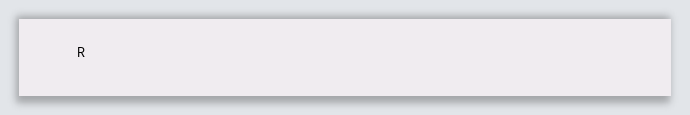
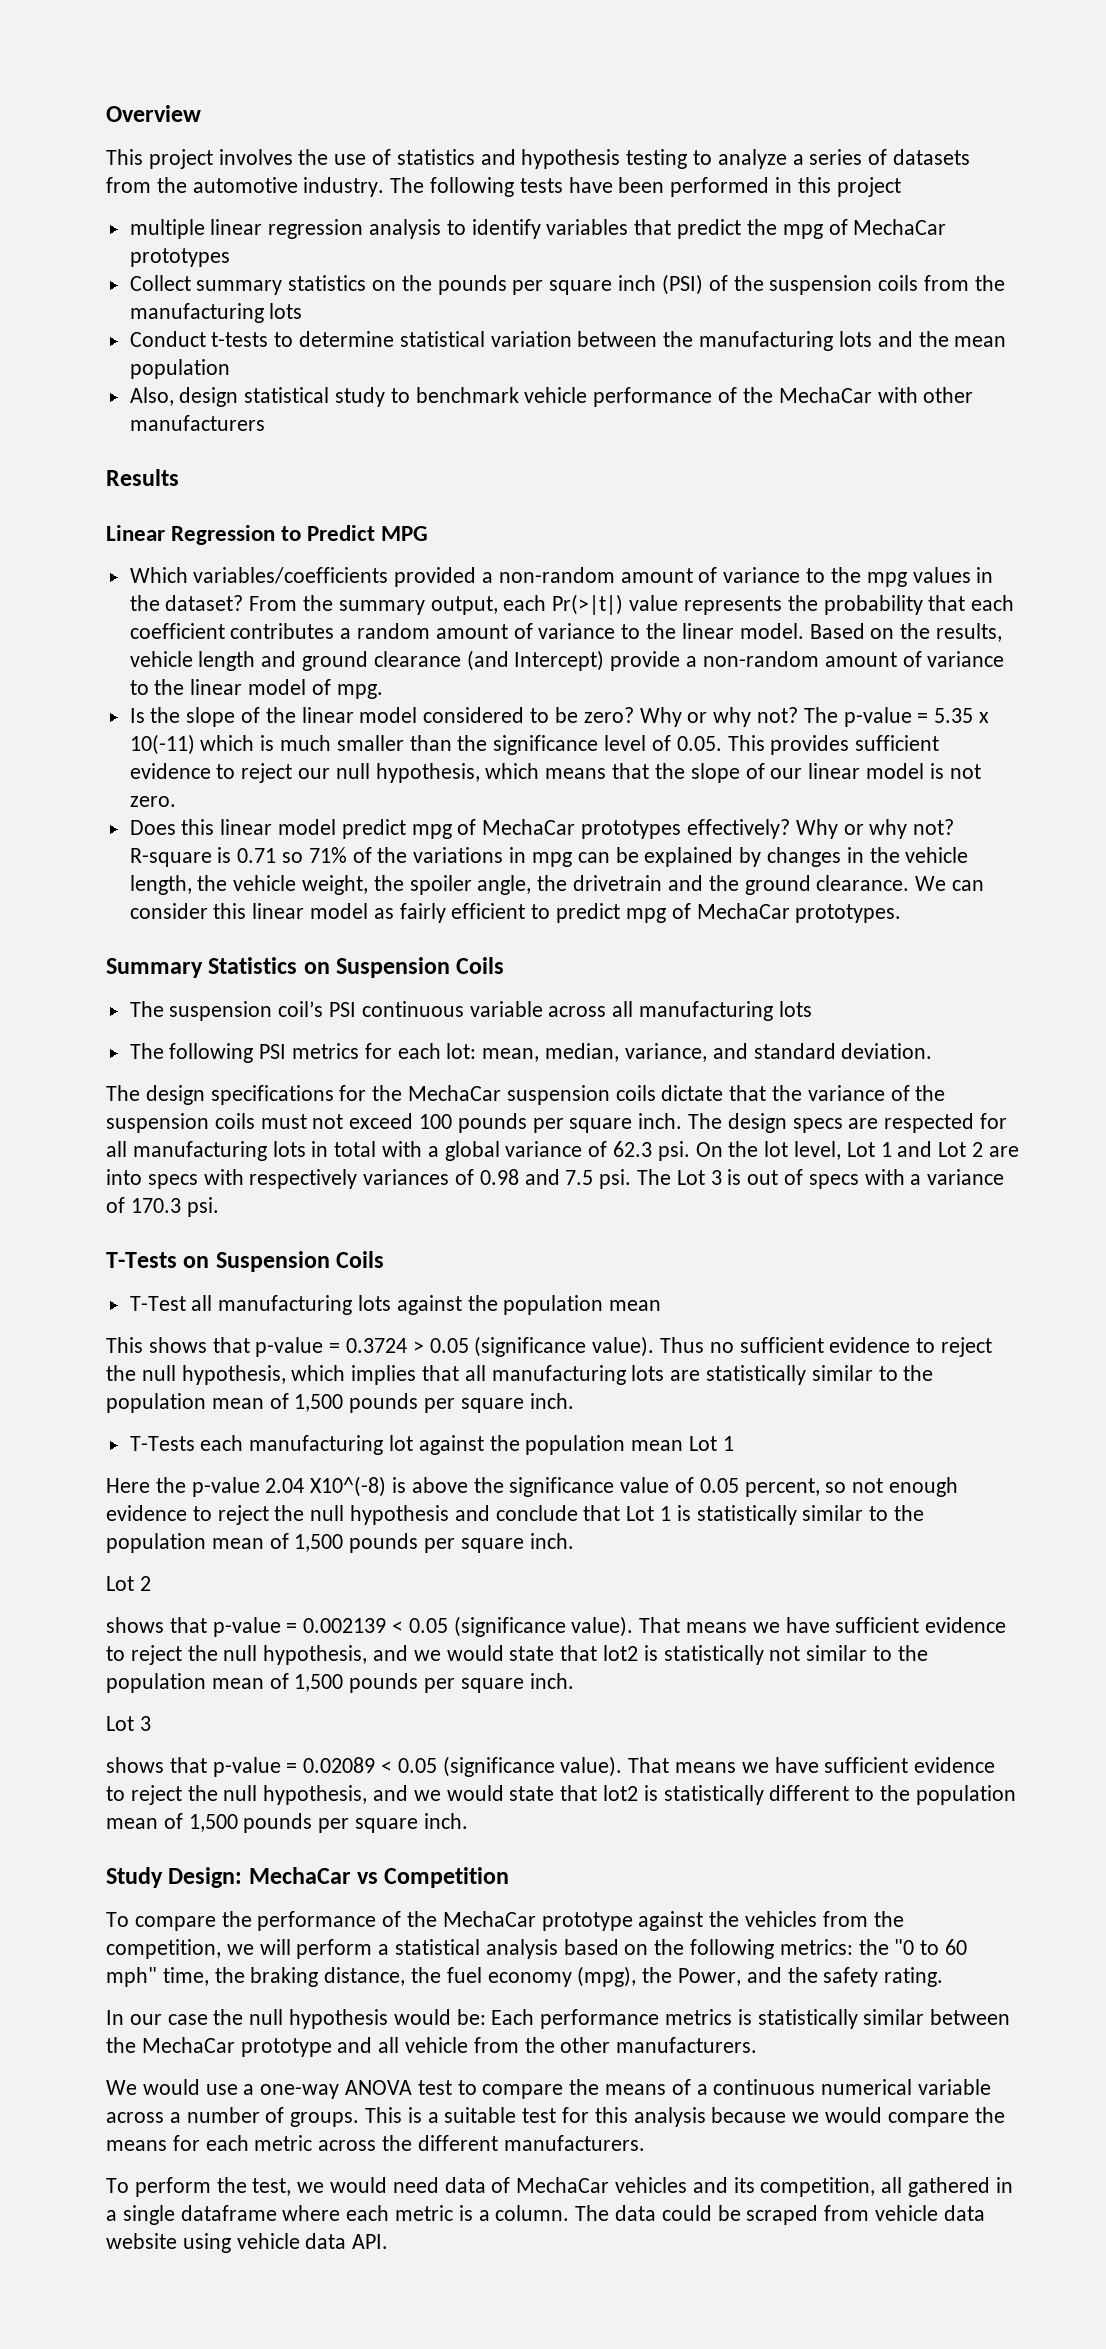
- R
+ Overview
+ This project involves the use of statistics and hypothesis testing to analyze a series of datasets from the automotive industry. The following tests have been performed in this project
+ multiple linear regression analysis to identify variables that predict the mpg of MechaCar prototypes
+ Collect summary statistics on the pounds per square inch (PSI) of the suspension coils from the manufacturing lots
+ Conduct t-tests to determine statistical variation between the manufacturing lots and the mean population
+ Also, design statistical study to benchmark vehicle performance of the MechaCar with other manufacturers
+ Results
+ Linear Regression to Predict MPG
+ Which variables/coefficients provided a non-random amount of variance to the mpg values in the dataset? From the summary output, each Pr(>|t|) value represents the probability that each coefficient contributes a random amount of variance to the linear model. Based on the results, vehicle length and ground clearance (and Intercept) provide a non-random amount of variance to the linear model of mpg.
+ Is the slope of the linear model considered to be zero? Why or why not? The p-value = 5.35 x 10(-11) which is much smaller than the significance level of 0.05. This provides sufficient evidence to reject our null hypothesis, which means that the slope of our linear model is not zero.
+ Does this linear model predict mpg of MechaCar prototypes effectively? Why or why not? R-square is 0.71 so 71% of the variations in mpg can be explained by changes in the vehicle length, the vehicle weight, the spoiler angle, the drivetrain and the ground clearance. We can consider this linear model as fairly efficient to predict mpg of MechaCar prototypes.
+ Summary Statistics on Suspension Coils
+ The suspension coil’s PSI continuous variable across all manufacturing lots
+ The following PSI metrics for each lot: mean, median, variance, and standard deviation.
+ The design specifications for the MechaCar suspension coils dictate that the variance of the suspension coils must not exceed 100 pounds per square inch. The design specs are respected for all manufacturing lots in total with a global variance of 62.3 psi. On the lot level, Lot 1 and Lot 2 are into specs with respectively variances of 0.98 and 7.5 psi. The Lot 3 is out of specs with a variance of 170.3 psi.
+ T-Tests on Suspension Coils
+ T-Test all manufacturing lots against the population mean
+ This shows that p-value = 0.3724 > 0.05 (significance value). Thus no sufficient evidence to reject the null hypothesis, which implies that all manufacturing lots are statistically similar to the population mean of 1,500 pounds per square inch.
+ T-Tests each manufacturing lot against the population mean Lot 1
+ Here the p-value 2.04 X10^(-8) is above the significance value of 0.05 percent, so not enough evidence to reject the null hypothesis and conclude that Lot 1 is statistically similar to the population mean of 1,500 pounds per square inch.
+ Lot 2
+ shows that p-value = 0.002139 < 0.05 (significance value). That means we have sufficient evidence to reject the null hypothesis, and we would state that lot2 is statistically not similar to the population mean of 1,500 pounds per square inch.
+ Lot 3
+ shows that p-value = 0.02089 < 0.05 (significance value). That means we have sufficient evidence to reject the null hypothesis, and we would state that lot2 is statistically different to the population mean of 1,500 pounds per square inch.
+ Study Design: MechaCar vs Competition
+ To compare the performance of the MechaCar prototype against the vehicles from the competition, we will perform a statistical analysis based on the following metrics: the "0 to 60 mph" time, the braking distance, the fuel economy (mpg), the Power, and the safety rating.
+ In our case the null hypothesis would be: Each performance metrics is statistically similar between the MechaCar prototype and all vehicle from the other manufacturers.
+ We would use a one-way ANOVA test to compare the means of a continuous numerical variable across a number of groups. This is a suitable test for this analysis because we would compare the means for each metric across the different manufacturers.
+ To perform the test, we would need data of MechaCar vehicles and its competition, all gathered in a single dataframe where each metric is a column. The data could be scraped from vehicle data website using vehicle data API.

